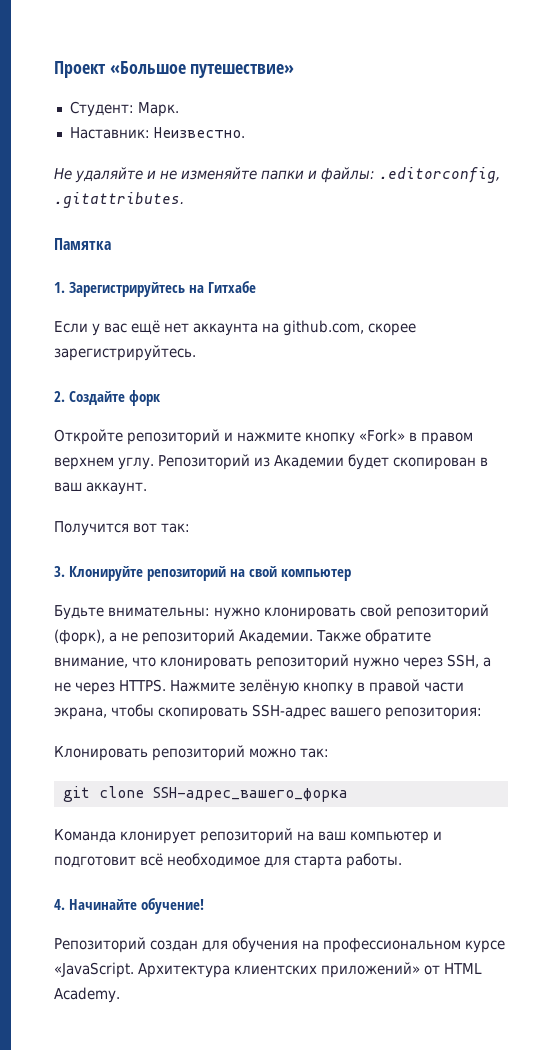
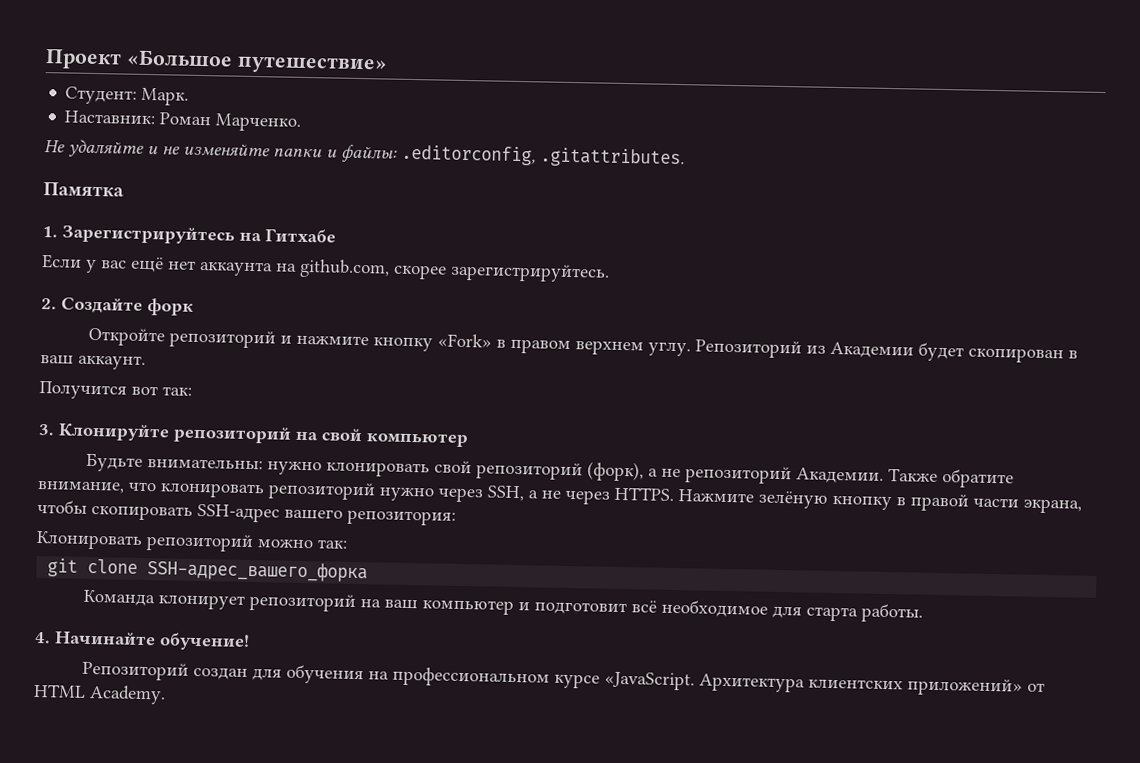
- Наставник: Неизвестно.
+ Наставник: Роман Марченко.

